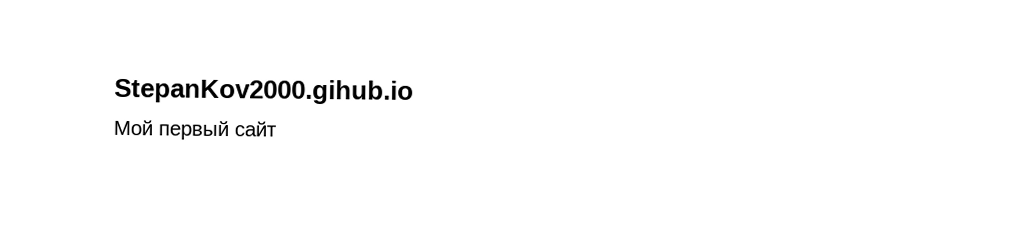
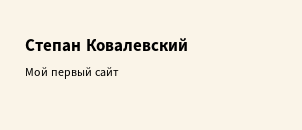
- StepanKov2000.gihub.io
+ Степан Ковалевский

